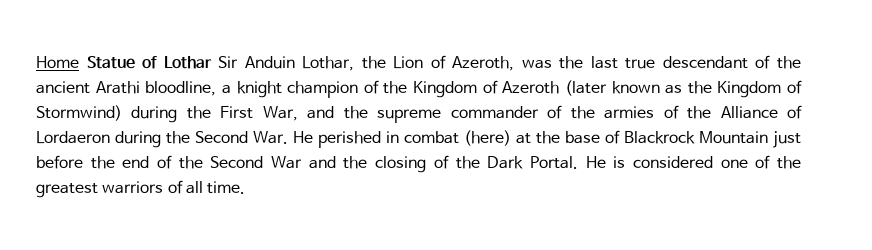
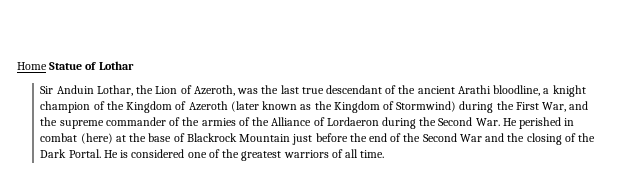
- Home Statue of Lothar Sir Anduin Lothar, the Lion of Azeroth, was the last true descendant of the ancient Arathi bloodline, a knight champion of the Kingdom of Azeroth (later known as the Kingdom of Stormwind) during the First War, and the supreme commander of the armies of the Alliance of Lordaeron during the Second War. He perished in combat (here) at the base of Blackrock Mountain just before the end of the Second War and the closing of the Dark Portal.
+ Home Statue of Lothar
+ Sir Anduin Lothar, the Lion of Azeroth, was the last true descendant of the ancient Arathi bloodline, a knight champion of the Kingdom of Azeroth (later known as the Kingdom of Stormwind) during the First War, and the supreme commander of the armies of the Alliance of Lordaeron during the Second War. He perished in combat (here) at the base of Blackrock Mountain just before the end of the Second War and the closing of the Dark Portal.

